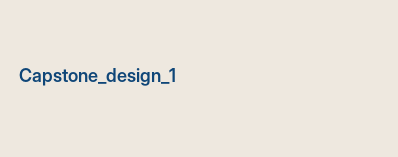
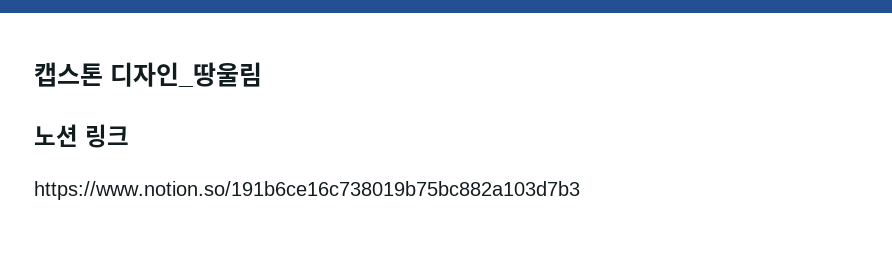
- Capstone_design_1
+ 캡스톤 디자인_땅울림
+ 노션 링크
+ https://www.notion.so/191b6ce16c738019b75bc882a103d7b3

